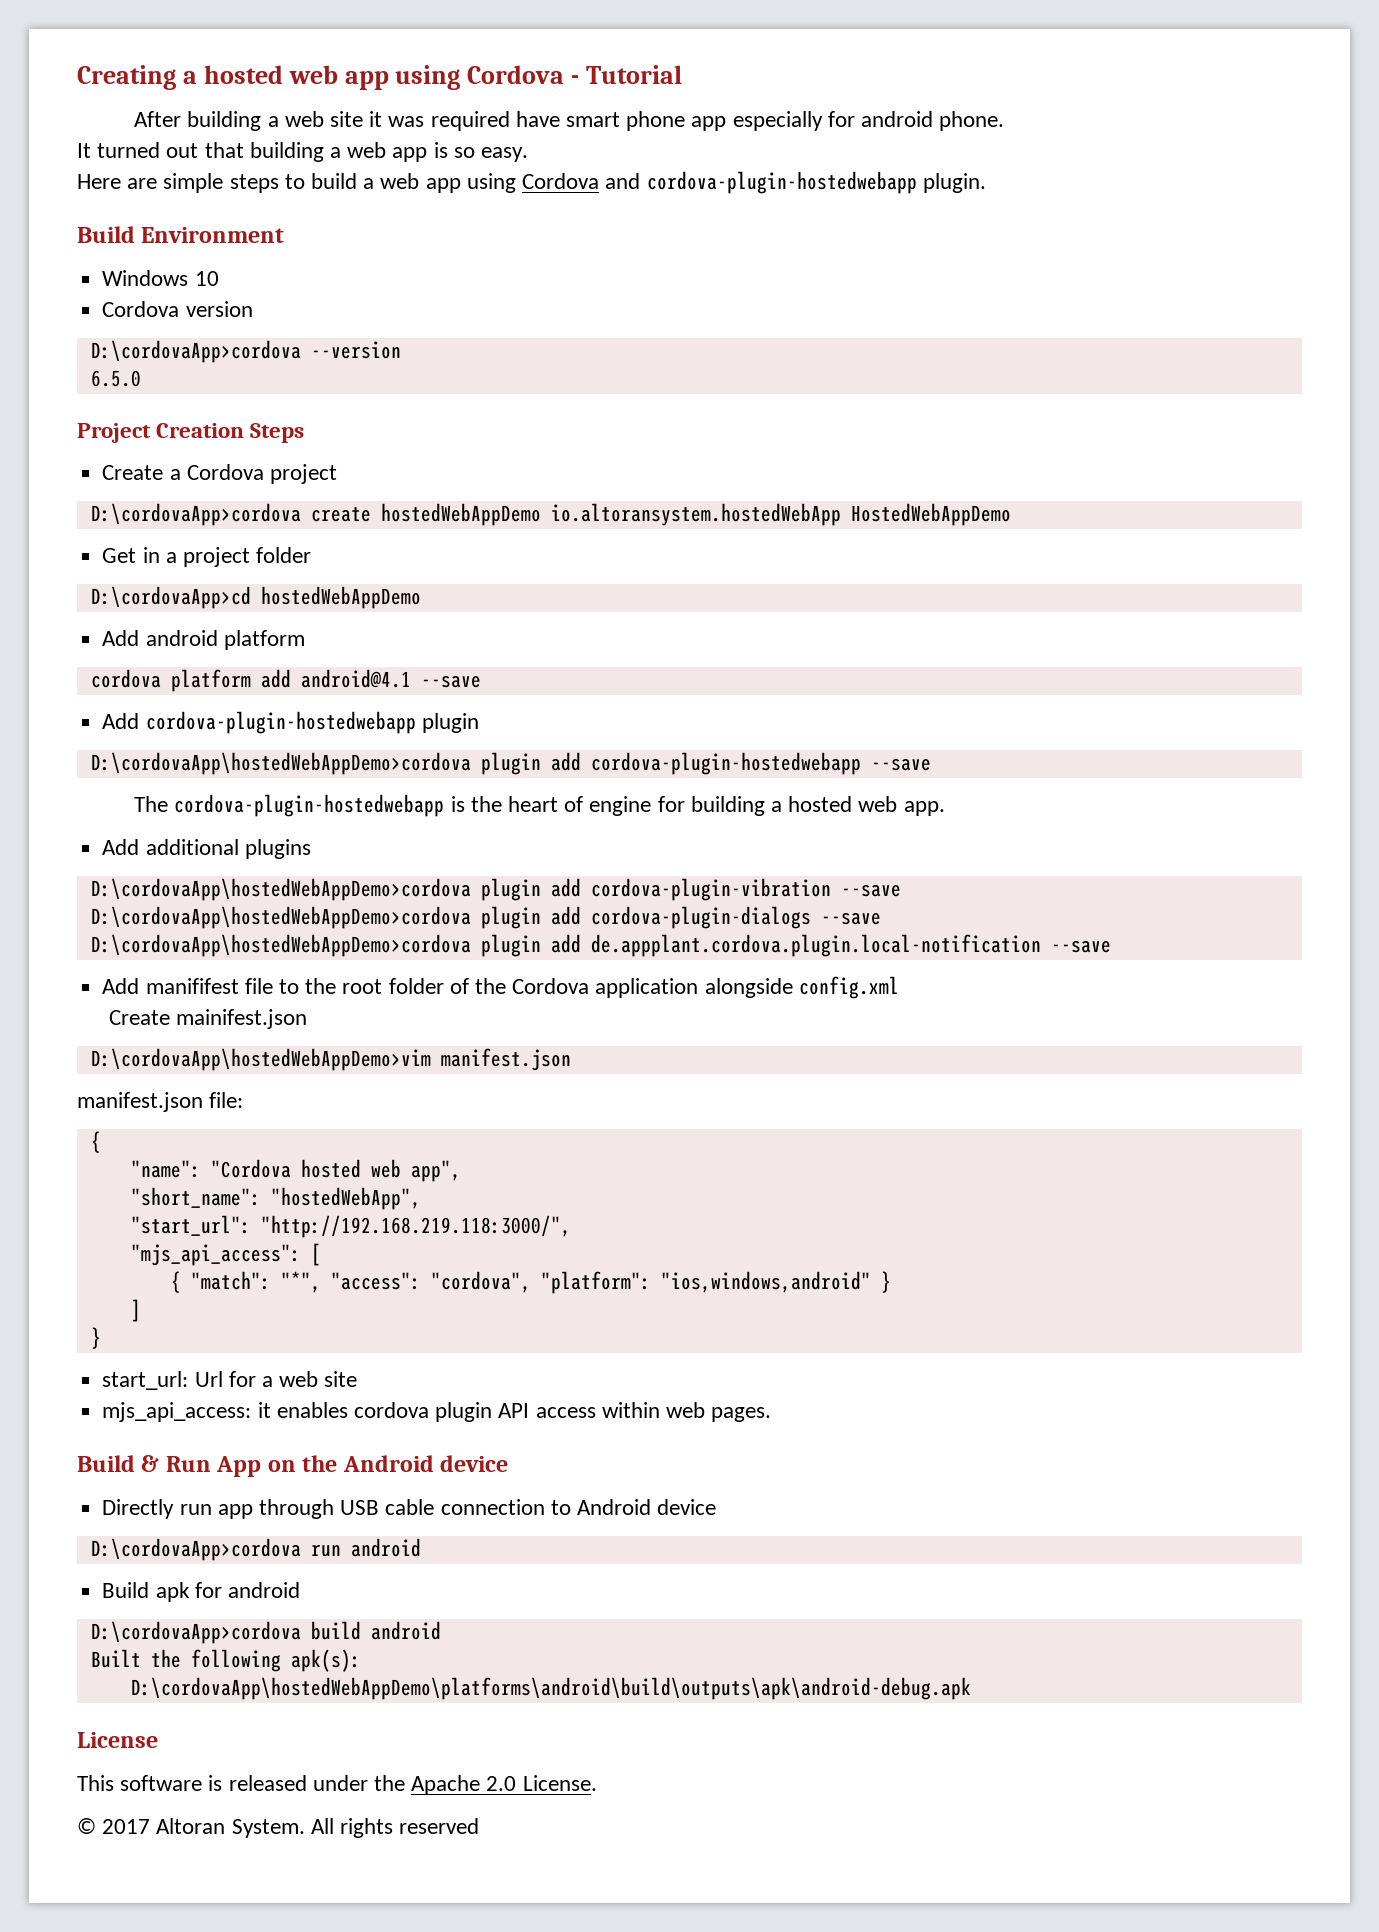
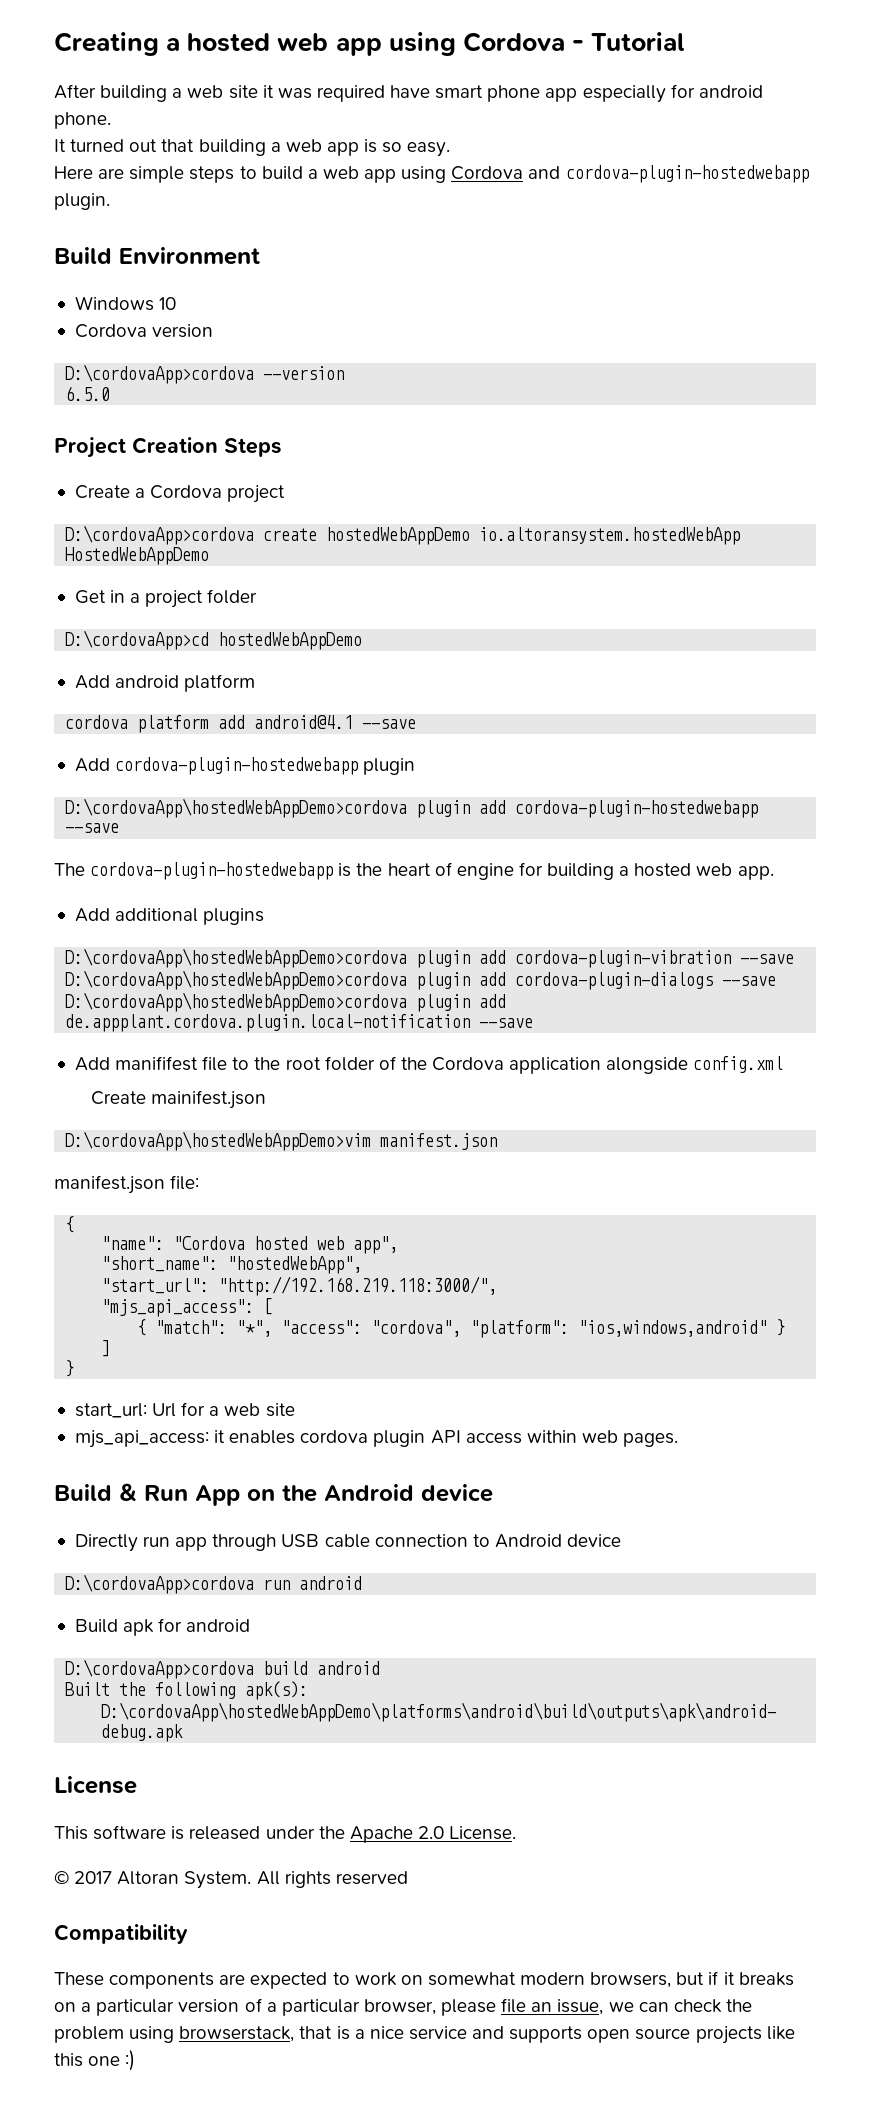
+ Compatibility
+ These components are expected to work on somewhat modern browsers, but if it breaks on a particular version of a particular browser, please file an issue, we can check the problem using browserstack, that is a nice service and supports open source projects like this one :)

